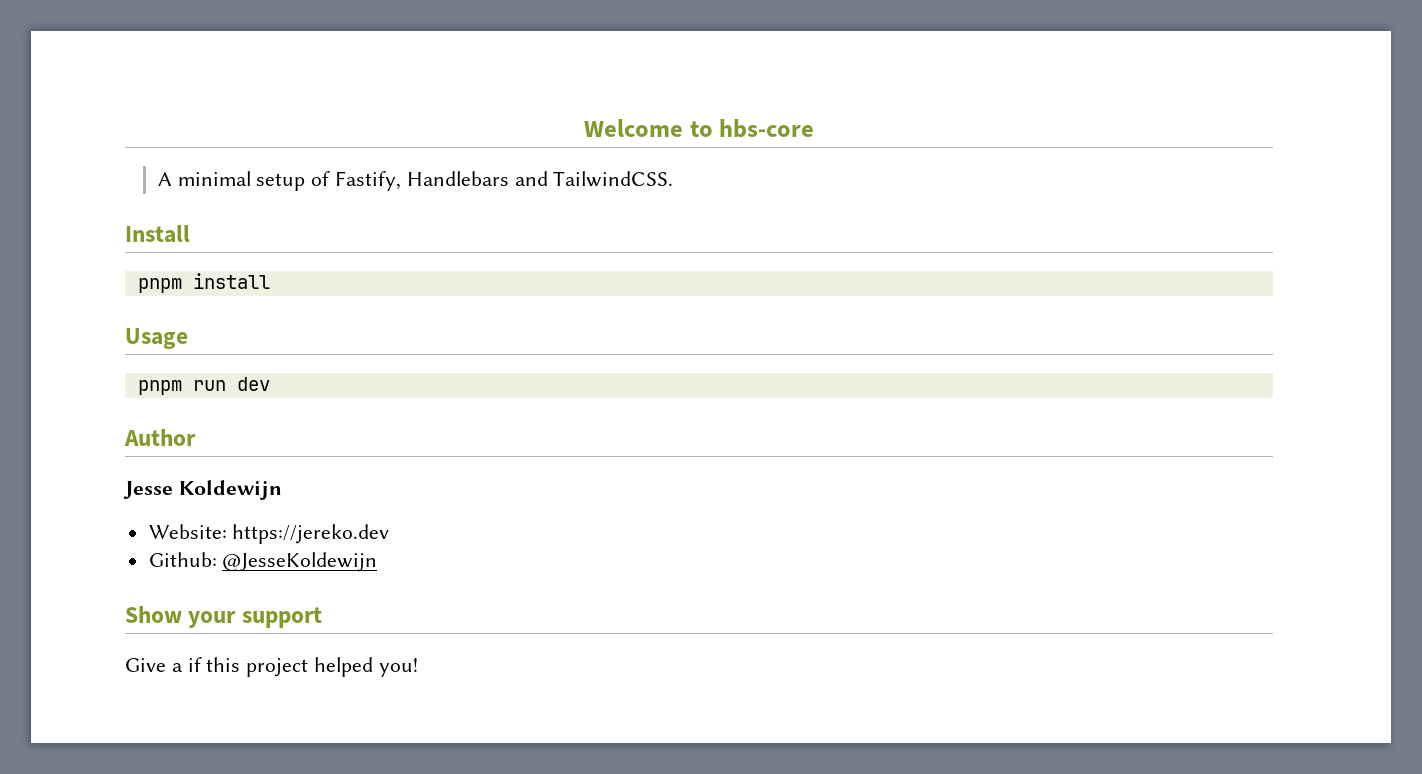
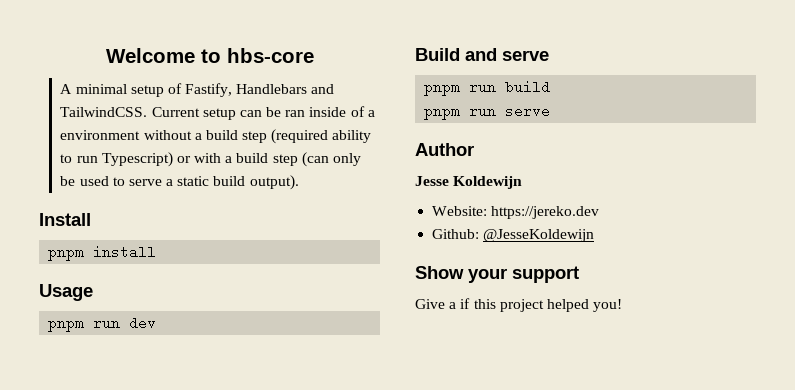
+ Current setup can be ran inside of a environment without a build step (required ability to run Typescript) or with a build step (can only be used to serve a static build output).
+ Build and serve
+ pnpm run build
+ pnpm run serve

